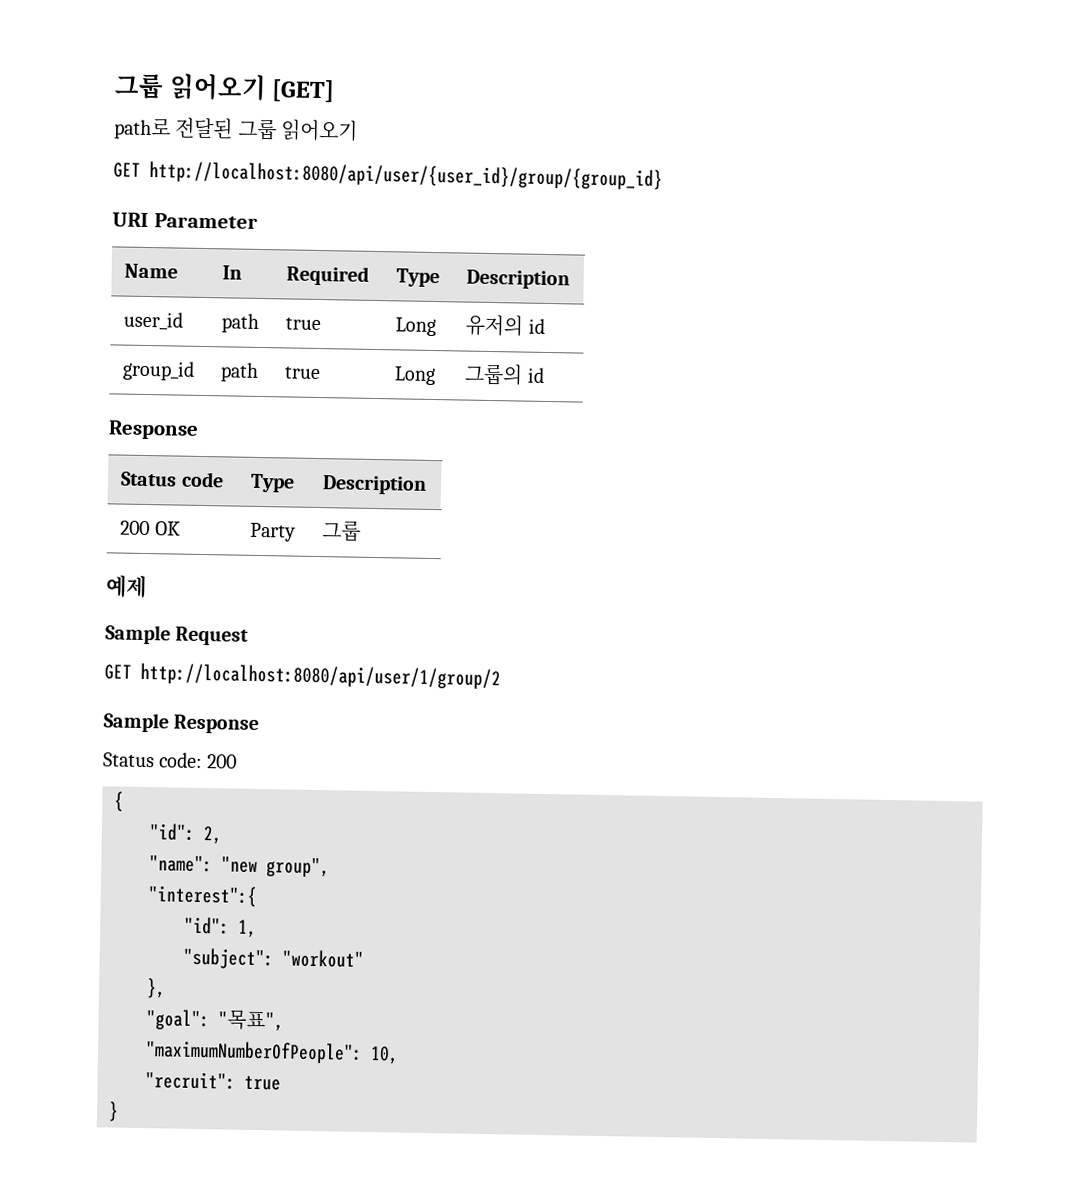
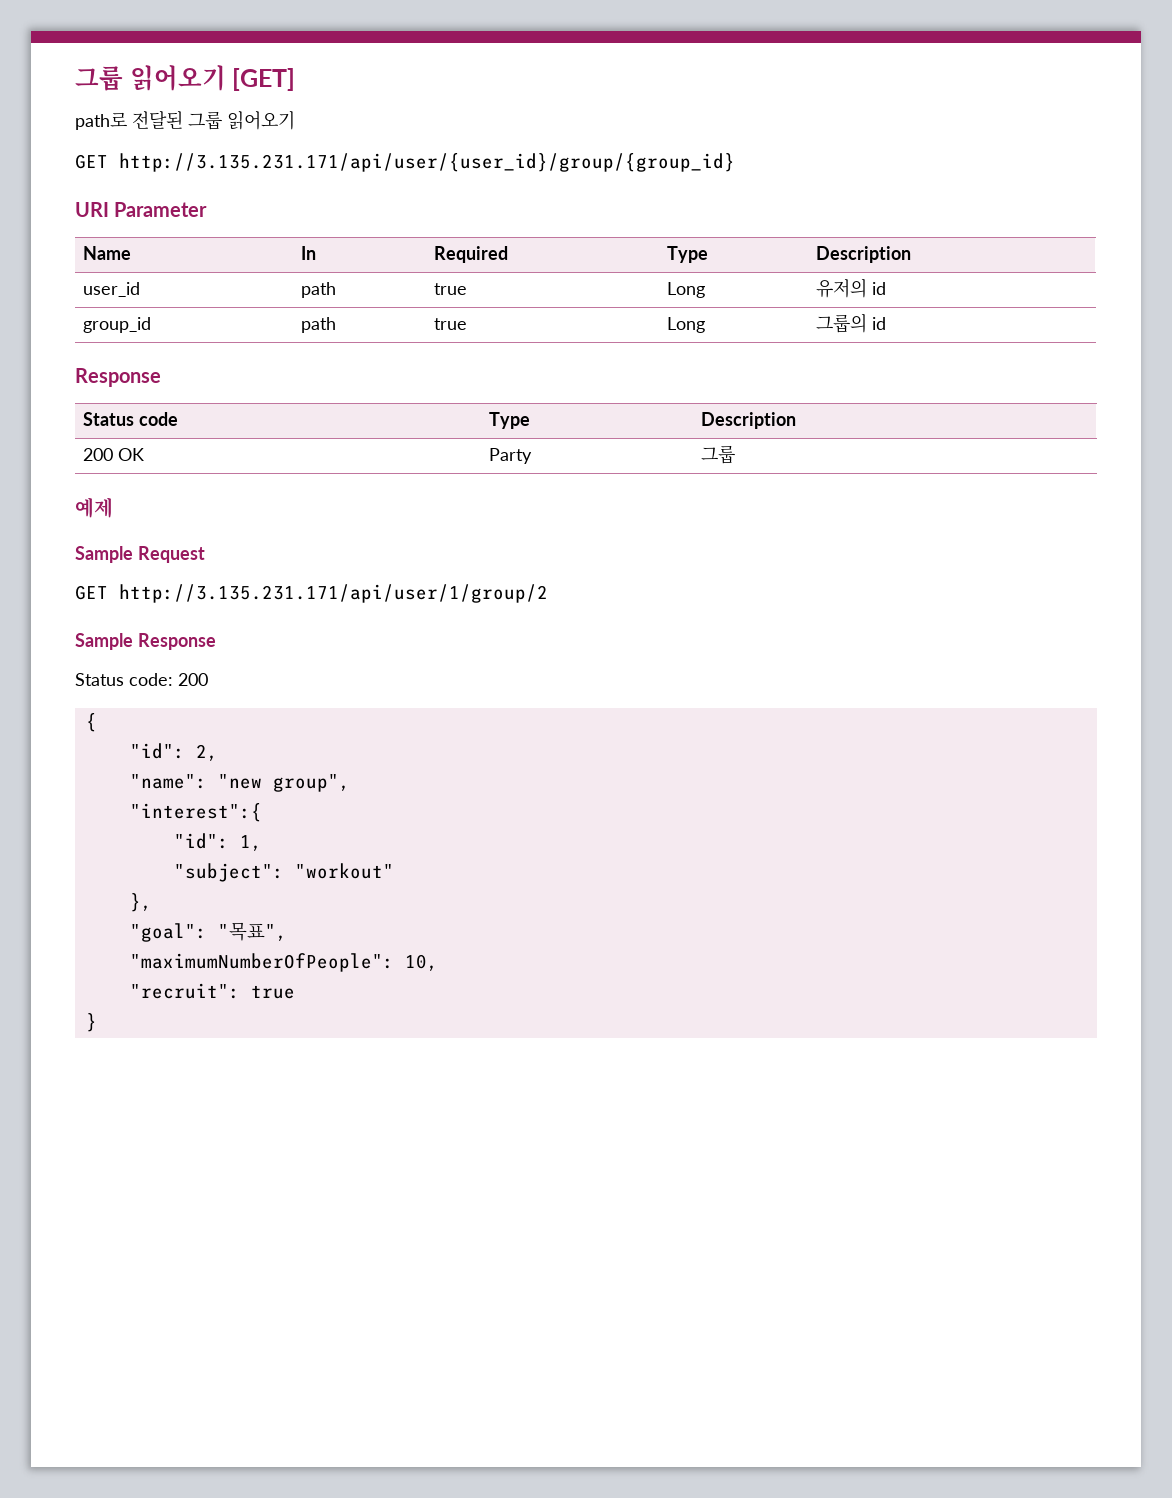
- GET http://localhost:8080/api/user/{user_id}/group/{group_id}
+ GET http://3.135.231.171/api/user/{user_id}/group/{group_id}
- GET http://localhost:8080/api/user/1/group/2
+ GET http://3.135.231.171/api/user/1/group/2

